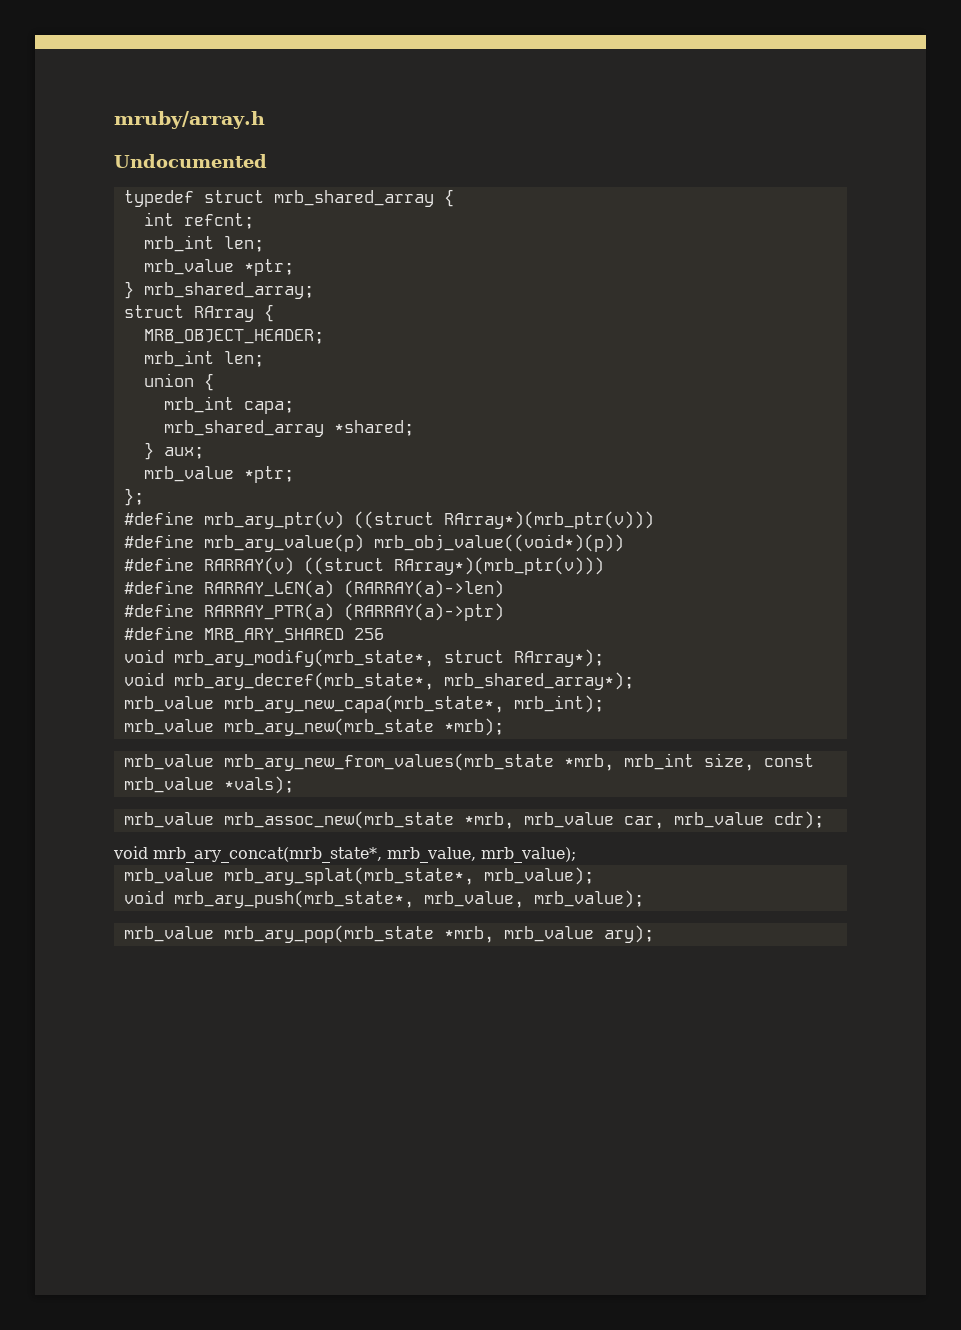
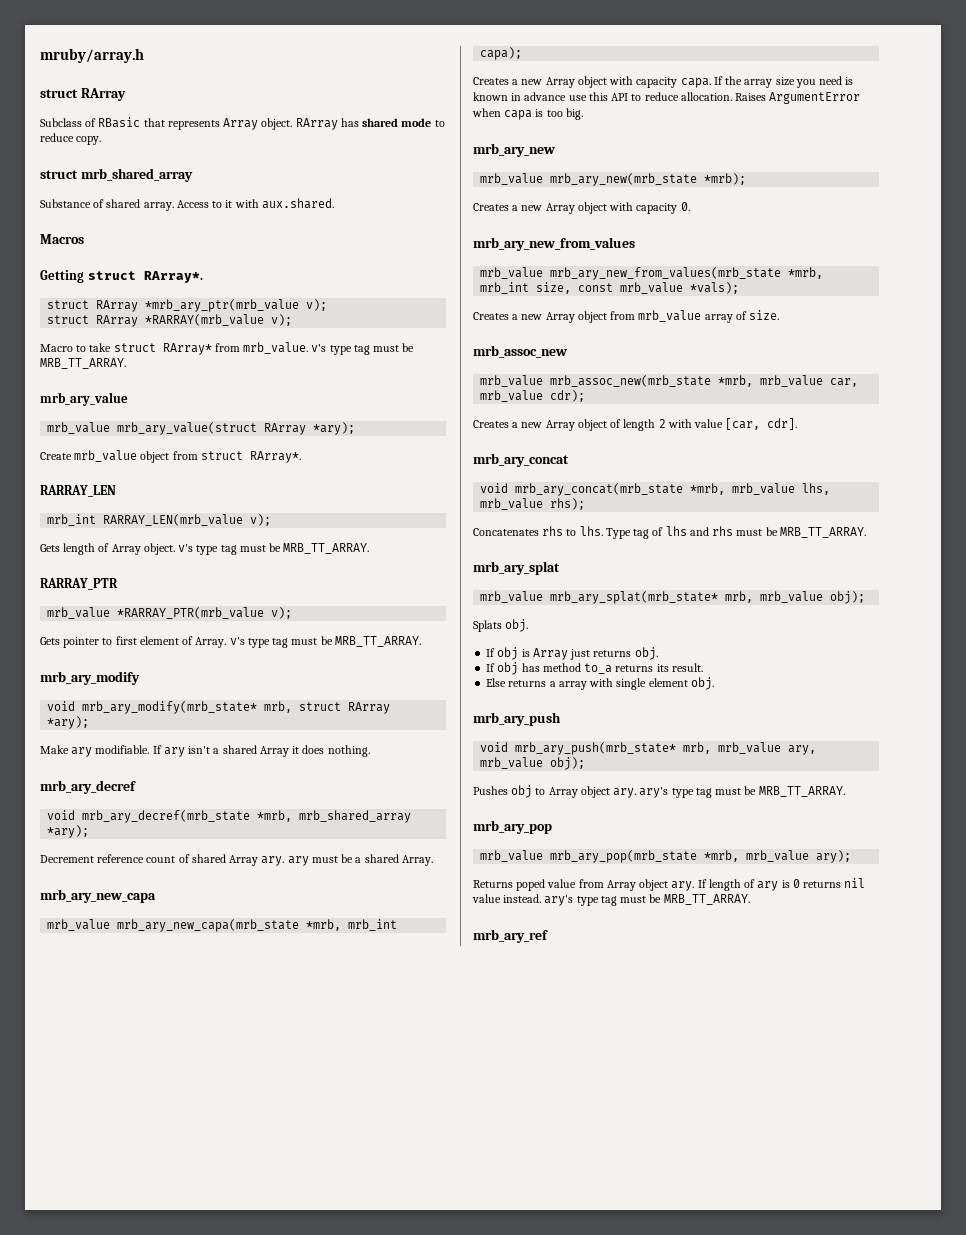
  mruby/array.h
- Undocumented
- typedef struct mrb_shared_array {
- int refcnt;
- mrb_int len;
- mrb_value *ptr;
- } mrb_shared_array;
- struct RArray {
- MRB_OBJECT_HEADER;
- mrb_int len;
- union {
- mrb_int capa;
- mrb_shared_array *shared;
- } aux;
- mrb_value *ptr;
- };
- #define mrb_ary_ptr(v) ((struct RArray*)(mrb_ptr(v)))
- #define mrb_ary_value(p) mrb_obj_value((void*)(p))
- #define RARRAY(v) ((struct RArray*)(mrb_ptr(v)))
- #define RARRAY_LEN(a) (RARRAY(a)->len)
- #define RARRAY_PTR(a) (RARRAY(a)->ptr)
- #define MRB_ARY_SHARED 256
- void mrb_ary_modify(mrb_state*, struct RArray*);
- void mrb_ary_decref(mrb_state*, mrb_shared_array*);
- mrb_value mrb_ary_new_capa(mrb_state*, mrb_int);
+ struct RArray
+ Subclass of RBasic that represents Array object. RArray has shared mode to reduce copy.
+ struct mrb_shared_array
+ Substance of shared array. Access to it with aux.shared.
+ Macros
+ Getting struct RArray*.
+ struct RArray *mrb_ary_ptr(mrb_value v);
+ struct RArray *RARRAY(mrb_value v);
+ Macro to take struct RArray* from mrb_value. v's type tag must be MRB_TT_ARRAY.
+ mrb_ary_value
+ mrb_value mrb_ary_value(struct RArray *ary);
+ Create mrb_value object from struct RArray*.
+ RARRAY_LEN
+ mrb_int RARRAY_LEN(mrb_value v);
+ Gets length of Array object. v's type tag must be MRB_TT_ARRAY.
+ RARRAY_PTR
+ mrb_value *RARRAY_PTR(mrb_value v);
+ Gets pointer to first element of Array. v's type tag must be MRB_TT_ARRAY.
+ mrb_ary_modify
+ void mrb_ary_modify(mrb_state* mrb, struct RArray *ary);
+ Make ary modifiable. If ary isn't a shared Array it does nothing.
+ mrb_ary_decref
+ void mrb_ary_decref(mrb_state *mrb, mrb_shared_array *ary);
+ Decrement reference count of shared Array ary. ary must be a shared Array.
+ mrb_ary_new_capa
+ mrb_value mrb_ary_new_capa(mrb_state *mrb, mrb_int capa);
+ Creates a new Array object with capacity capa. If the array size you need is known in advance use this API to reduce allocation. Raises ArgumentError when capa is too big.
+ mrb_ary_new
  mrb_value mrb_ary_new(mrb_state *mrb);
+ Creates a new Array object with capacity 0.
+ mrb_ary_new_from_values
+ Creates a new Array object from mrb_value array of size.
+ mrb_assoc_new
- void mrb_ary_concat(mrb_state*, mrb_value, mrb_value);
- mrb_value mrb_ary_splat(mrb_state*, mrb_value);
- void mrb_ary_push(mrb_state*, mrb_value, mrb_value);
+ Creates a new Array object of length 2 with value [car, cdr].
+ mrb_ary_concat
+ void mrb_ary_concat(mrb_state *mrb, mrb_value lhs, mrb_value rhs);
+ Concatenates rhs to lhs. Type tag of lhs and rhs must be MRB_TT_ARRAY.
+ mrb_ary_splat
+ mrb_value mrb_ary_splat(mrb_state* mrb, mrb_value obj);
+ Splats obj.
+ If obj is Array just returns obj.
+ If obj has method to_a returns its result.
+ Else returns a array with single element obj.
+ mrb_ary_push
+ void mrb_ary_push(mrb_state* mrb, mrb_value ary, mrb_value obj);
+ Pushes obj to Array object ary. ary's type tag must be MRB_TT_ARRAY.
+ mrb_ary_pop
+ Returns poped value from Array object ary. If length of ary is 0 returns nil value instead. ary's type tag must be MRB_TT_ARRAY.
+ mrb_ary_ref

